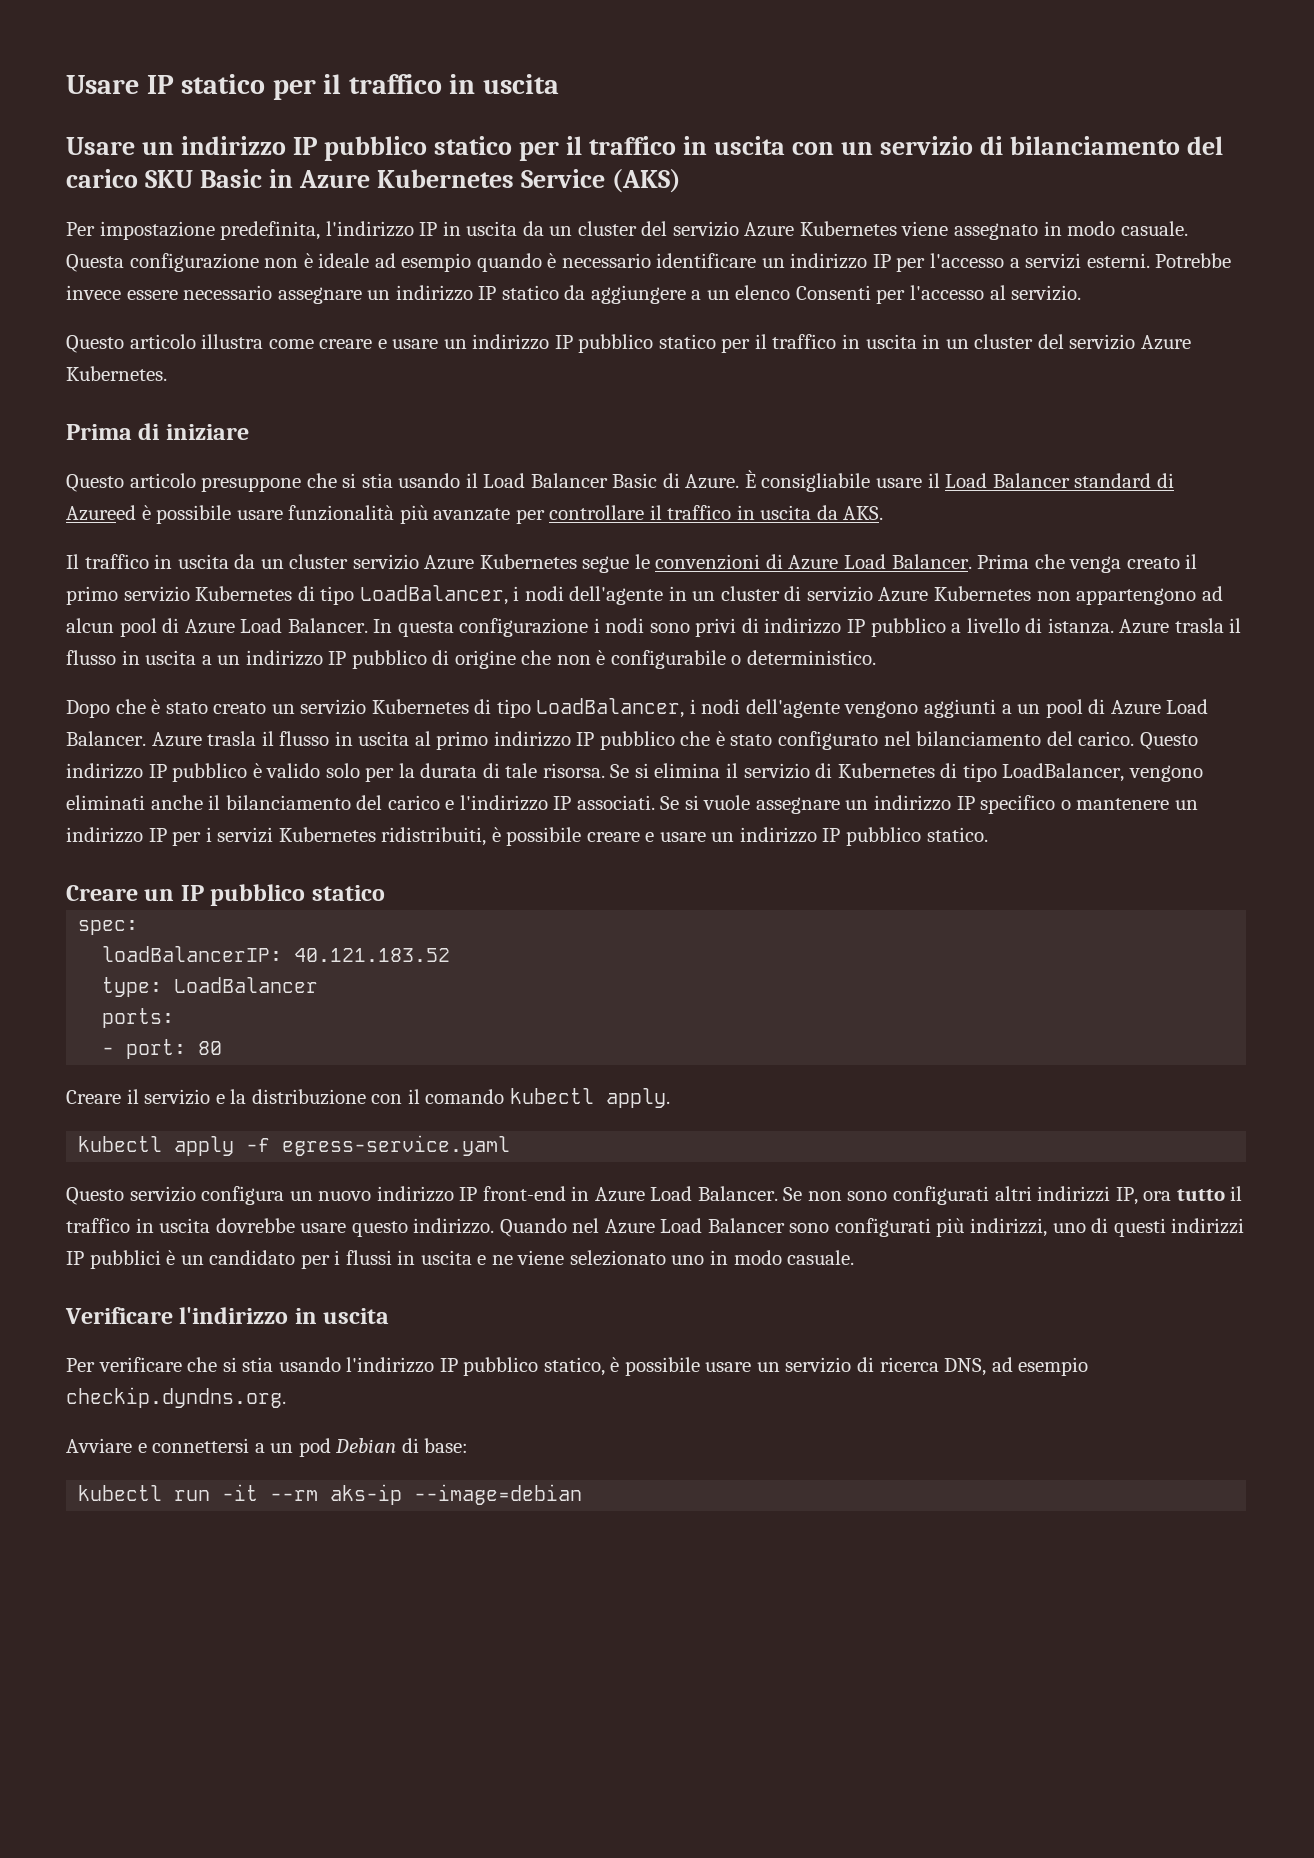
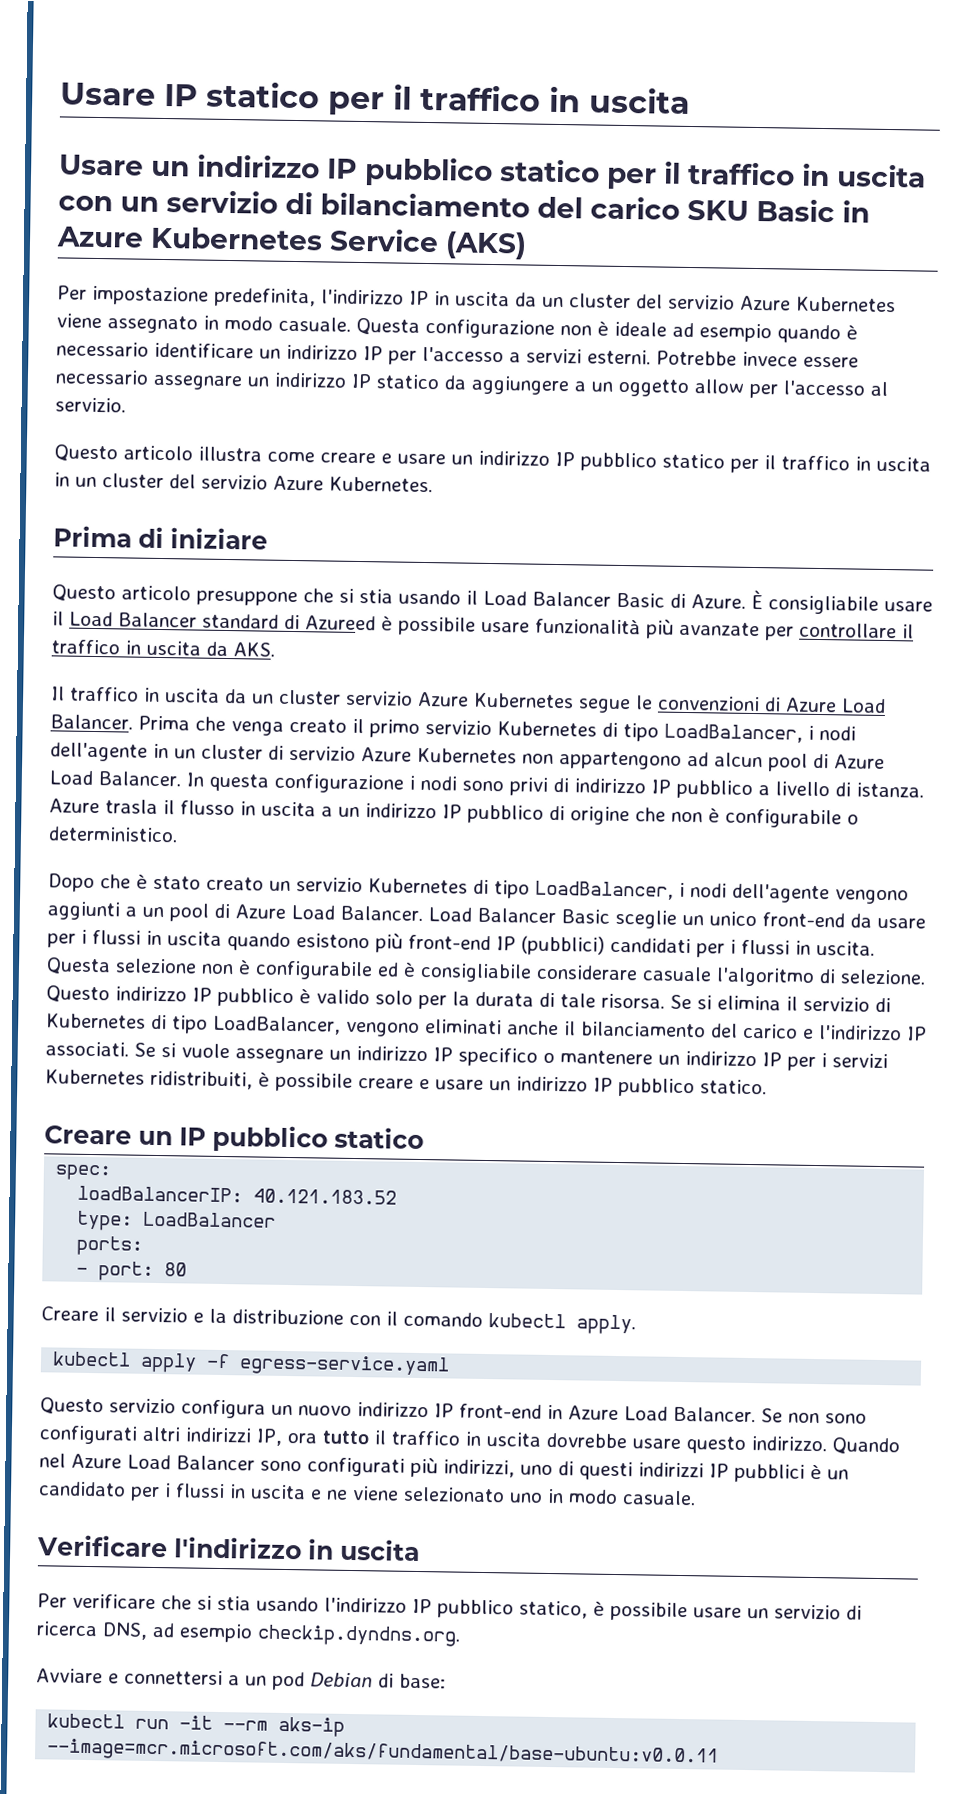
- Potrebbe invece essere necessario assegnare un indirizzo IP statico da aggiungere a un elenco Consenti per l'accesso al servizio.
+ Potrebbe invece essere necessario assegnare un indirizzo IP statico da aggiungere a un oggetto allow per l'accesso al servizio.
- Azure trasla il flusso in uscita al primo indirizzo IP pubblico che è stato configurato nel bilanciamento del carico.
+ Load Balancer Basic sceglie un unico front-end da usare per i flussi in uscita quando esistono più front-end IP (pubblici) candidati per i flussi in uscita. Questa selezione non è configurabile ed è consigliabile considerare casuale l'algoritmo di selezione.
- kubectl run -it --rm aks-ip --image=debian
+ kubectl run -it --rm aks-ip --image=mcr.microsoft.com/aks/fundamental/base-ubuntu:v0.0.11

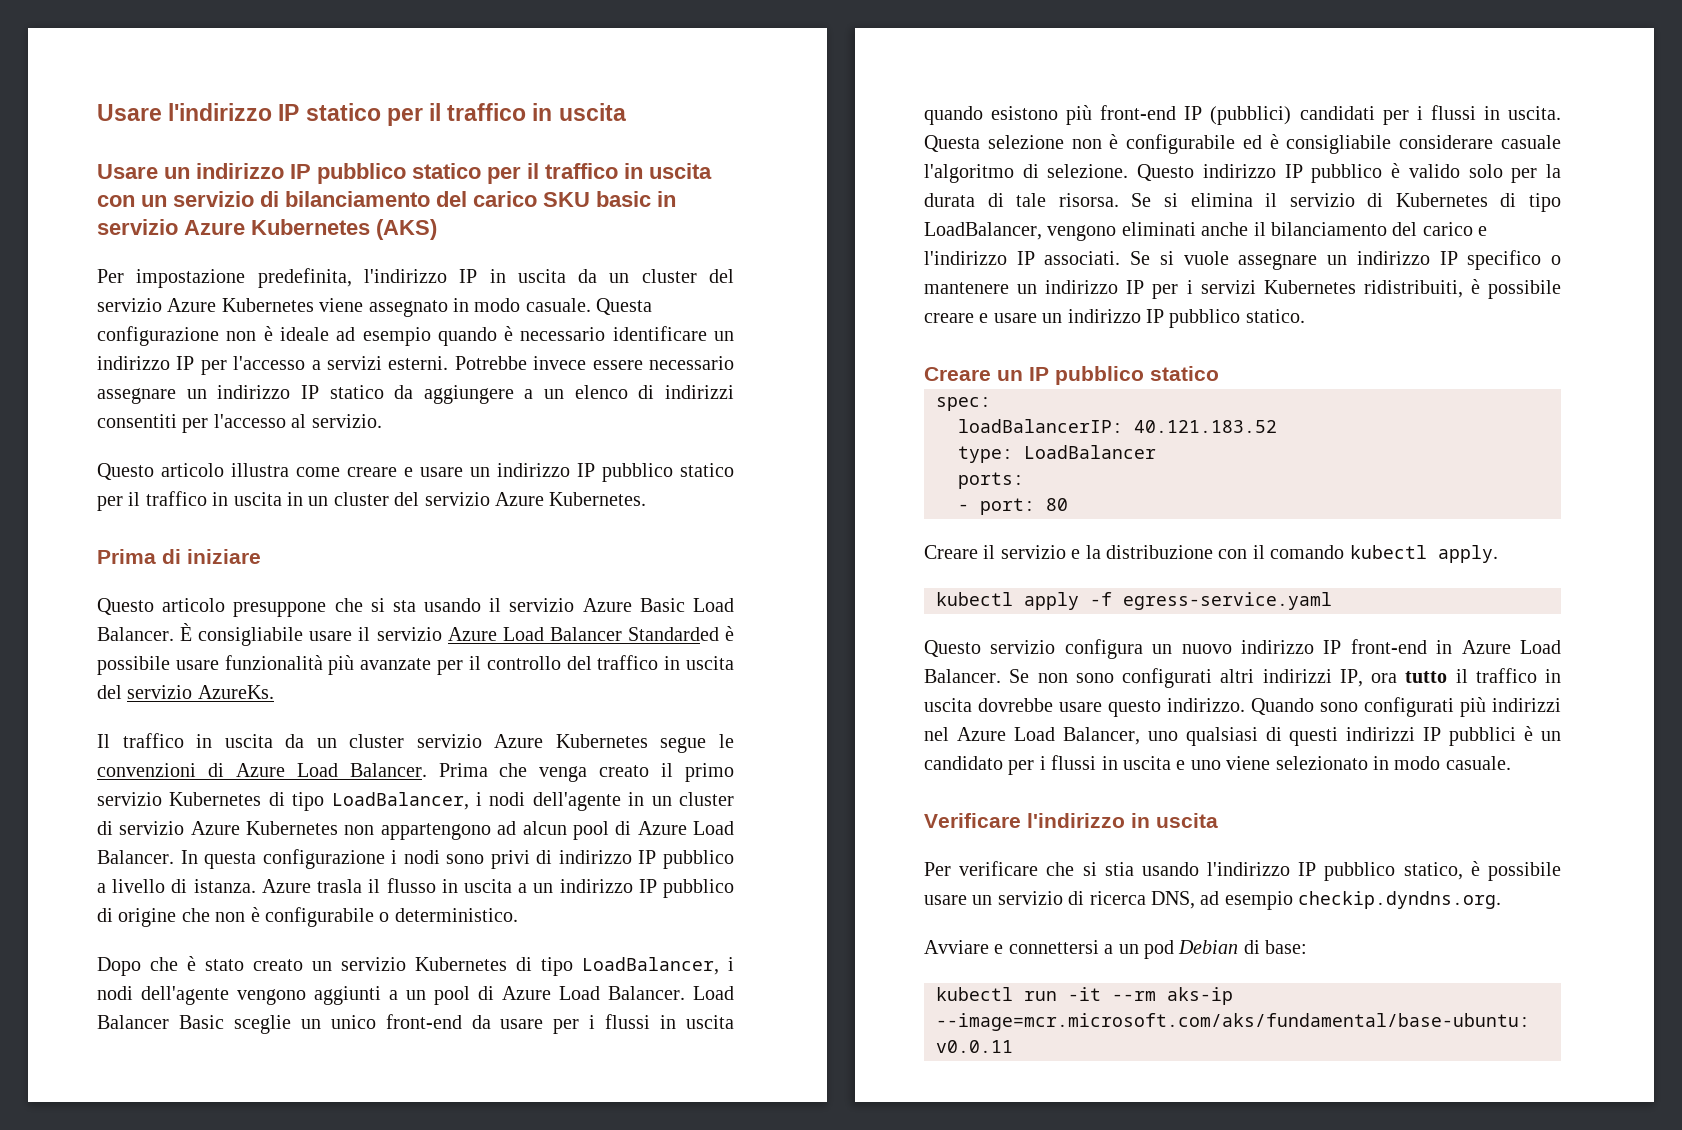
- Usare IP statico per il traffico in uscita
+ Usare l'indirizzo IP statico per il traffico in uscita
- Usare un indirizzo IP pubblico statico per il traffico in uscita con un servizio di bilanciamento del carico SKU Basic in Azure Kubernetes Service (AKS)
+ Usare un indirizzo IP pubblico statico per il traffico in uscita con un servizio di bilanciamento del carico SKU basic in servizio Azure Kubernetes (AKS)
- Potrebbe invece essere necessario assegnare un indirizzo IP statico da aggiungere a un oggetto allow per l'accesso al servizio.
+ Potrebbe invece essere necessario assegnare un indirizzo IP statico da aggiungere a un elenco di indirizzi consentiti per l'accesso al servizio.
- Questo articolo presuppone che si stia usando il Load Balancer Basic di Azure. È consigliabile usare il Load Balancer standard di Azureed è possibile usare funzionalità più avanzate per controllare il traffico in uscita da AKS.
+ Questo articolo presuppone che si sta usando il servizio Azure Basic Load Balancer. È consigliabile usare il servizio Azure Load Balancer Standarded è possibile usare funzionalità più avanzate per il controllo del traffico in uscita del servizio AzureKs.
- Quando nel Azure Load Balancer sono configurati più indirizzi, uno di questi indirizzi IP pubblici è un candidato per i flussi in uscita e ne viene selezionato uno in modo casuale.
+ Quando sono configurati più indirizzi nel Azure Load Balancer, uno qualsiasi di questi indirizzi IP pubblici è un candidato per i flussi in uscita e uno viene selezionato in modo casuale.

